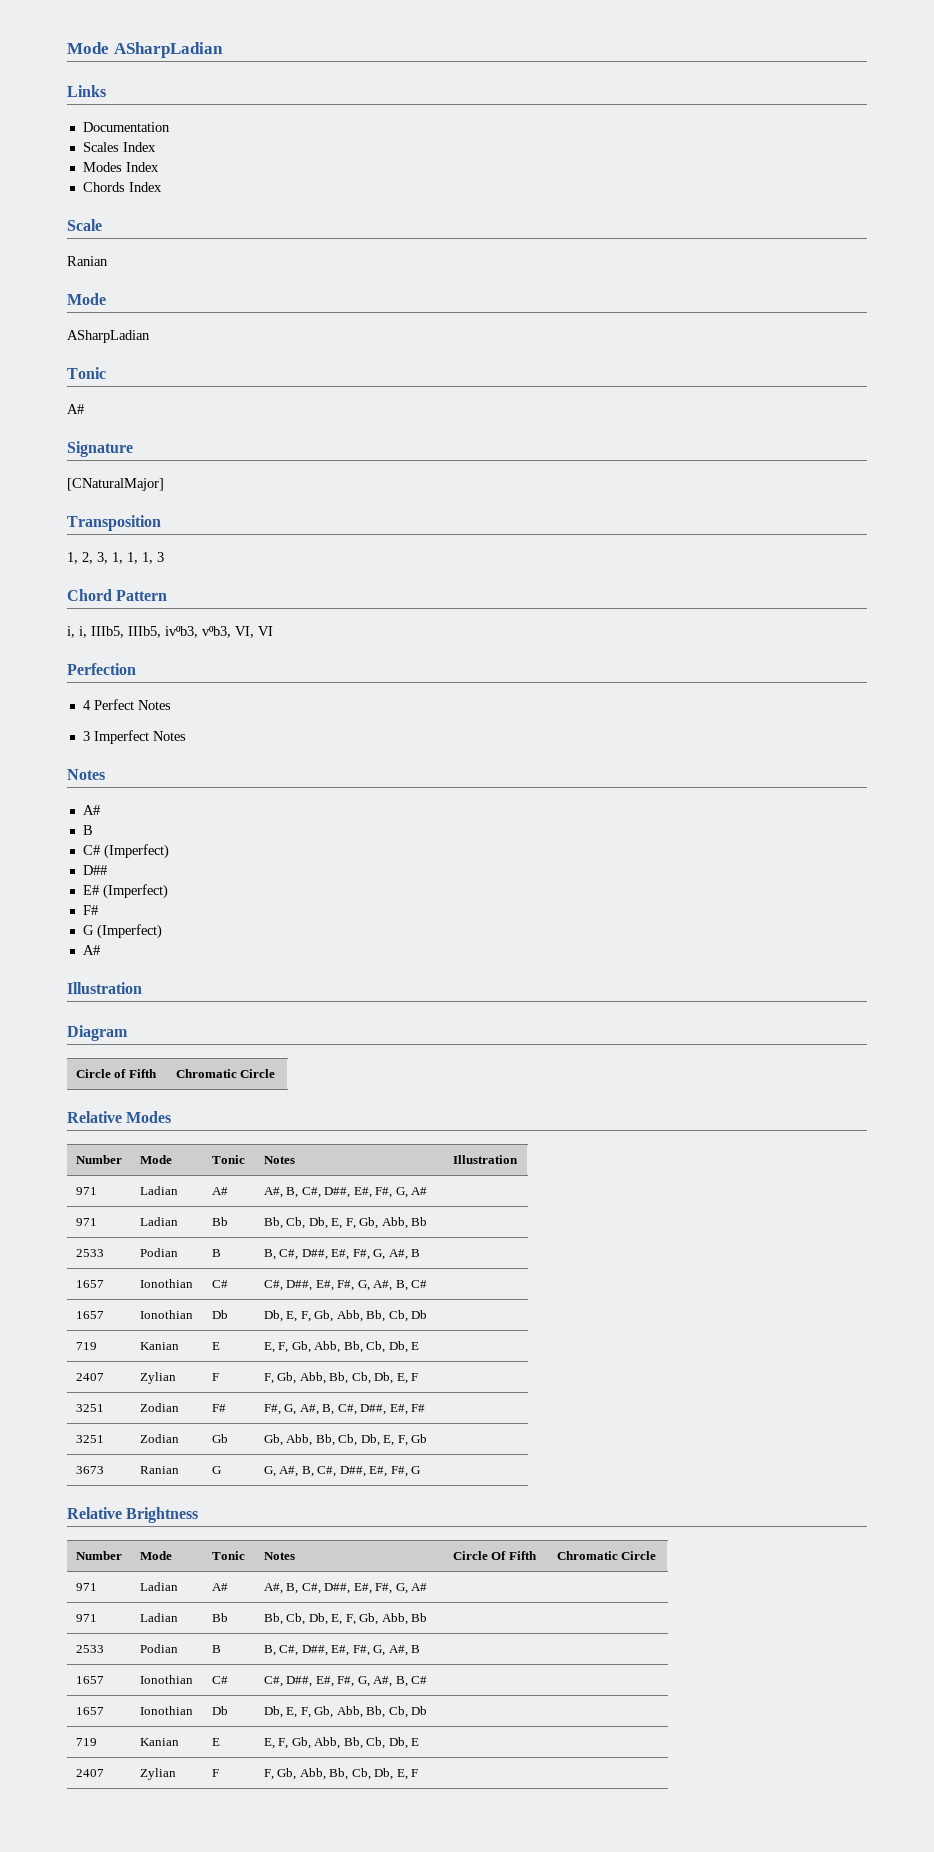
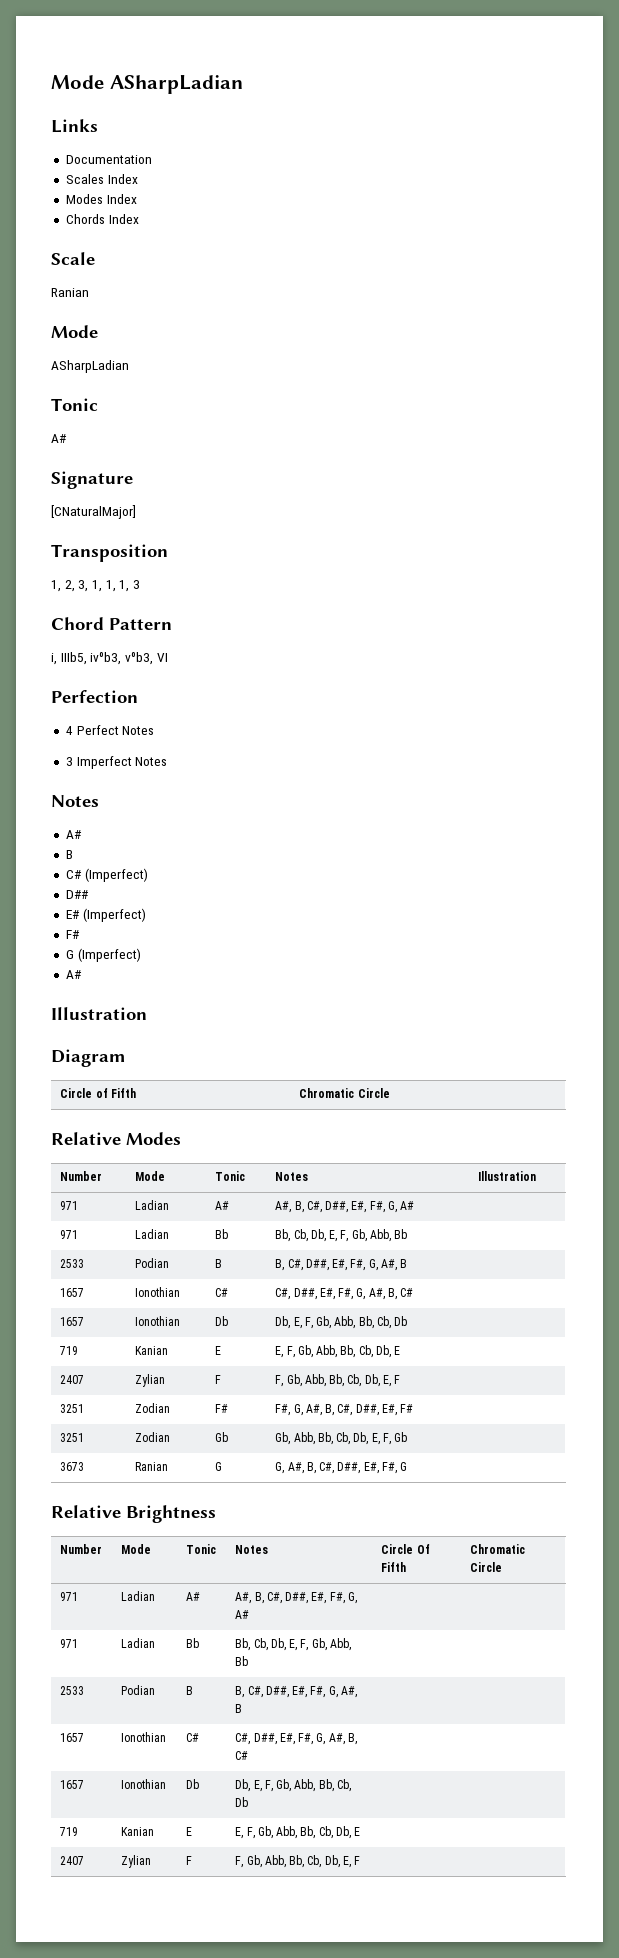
- i, i, IIIb5, IIIb5, iv⁰b3, v⁰b3, VI, VI
+ i, IIIb5, iv⁰b3, v⁰b3, VI

